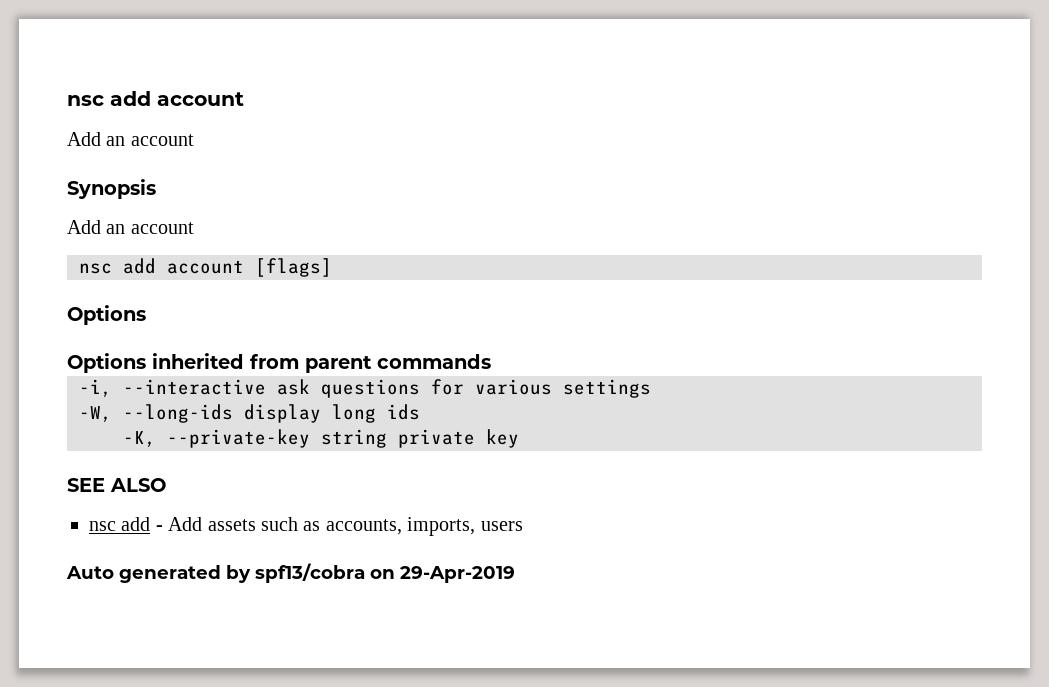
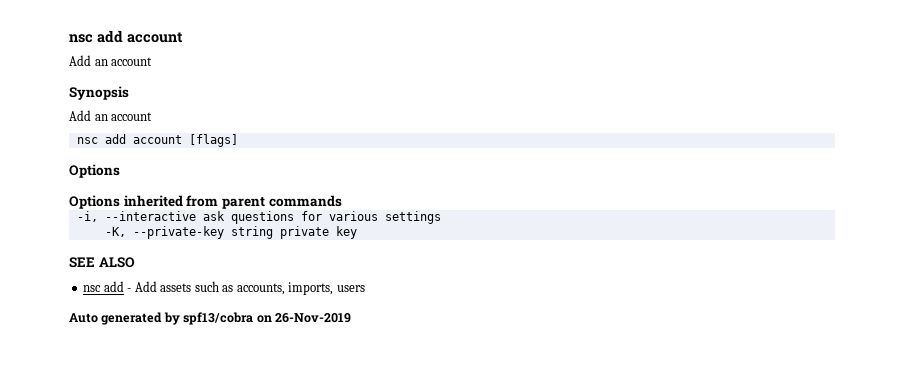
- -W, --long-ids display long ids
- Auto generated by spf13/cobra on 29-Apr-2019
+ Auto generated by spf13/cobra on 26-Nov-2019

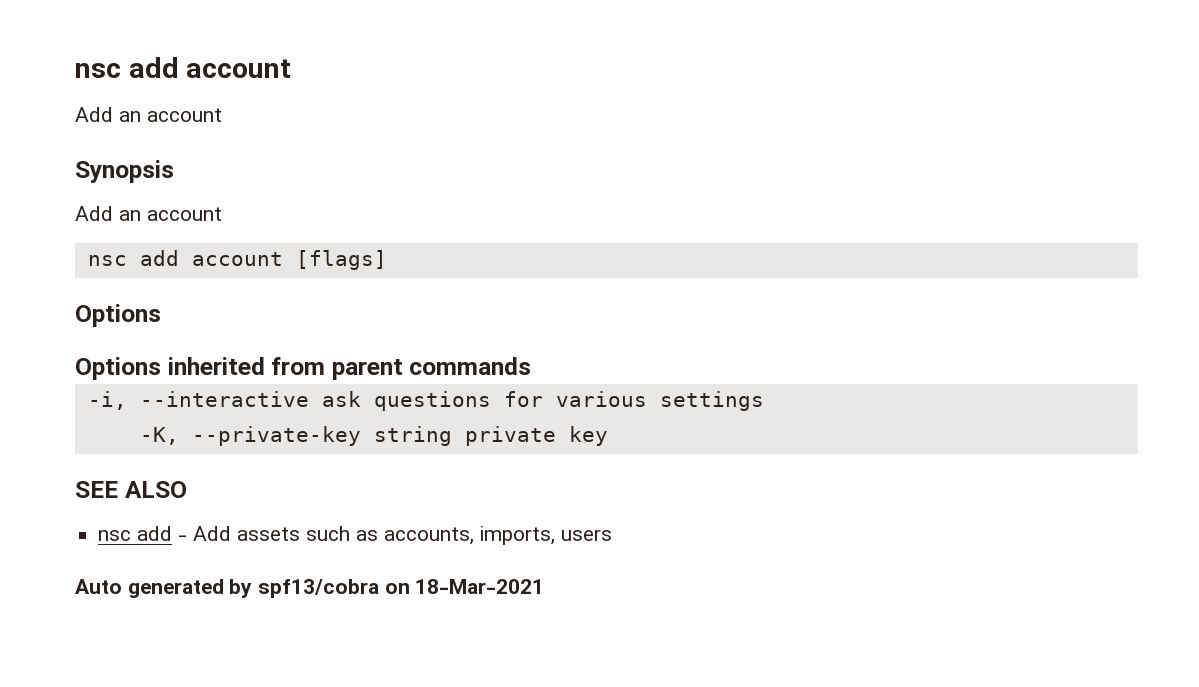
- Auto generated by spf13/cobra on 26-Nov-2019
+ Auto generated by spf13/cobra on 18-Mar-2021

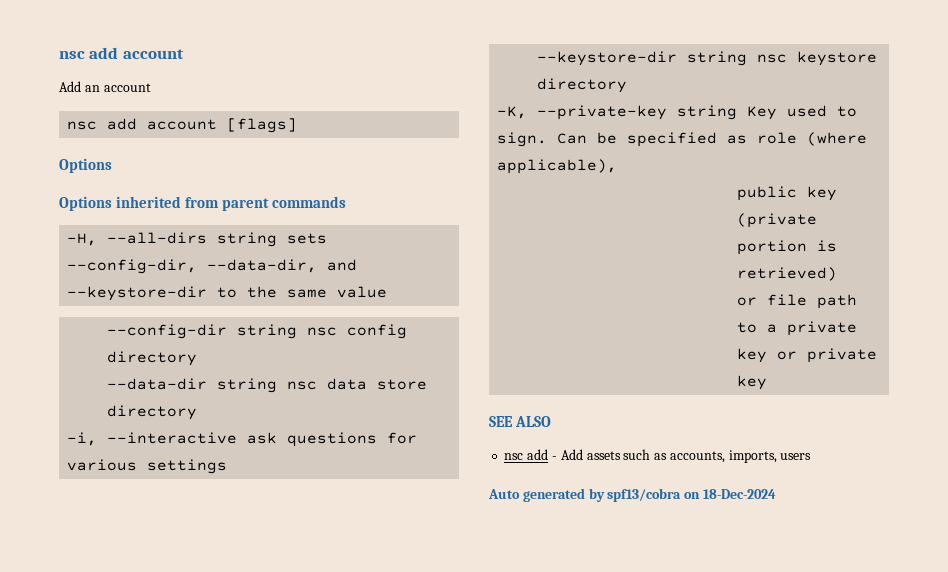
- Synopsis
- Add an account
+ -H, --all-dirs string sets --config-dir, --data-dir, and --keystore-dir to the same value
+ --config-dir string nsc config directory
+ --data-dir string nsc data store directory
- -K, --private-key string private key
+ --keystore-dir string nsc keystore directory
+ -K, --private-key string Key used to sign. Can be specified as role (where applicable),
+ public key (private portion is retrieved)
+ or file path to a private key or private key
- Auto generated by spf13/cobra on 18-Mar-2021
+ Auto generated by spf13/cobra on 18-Dec-2024

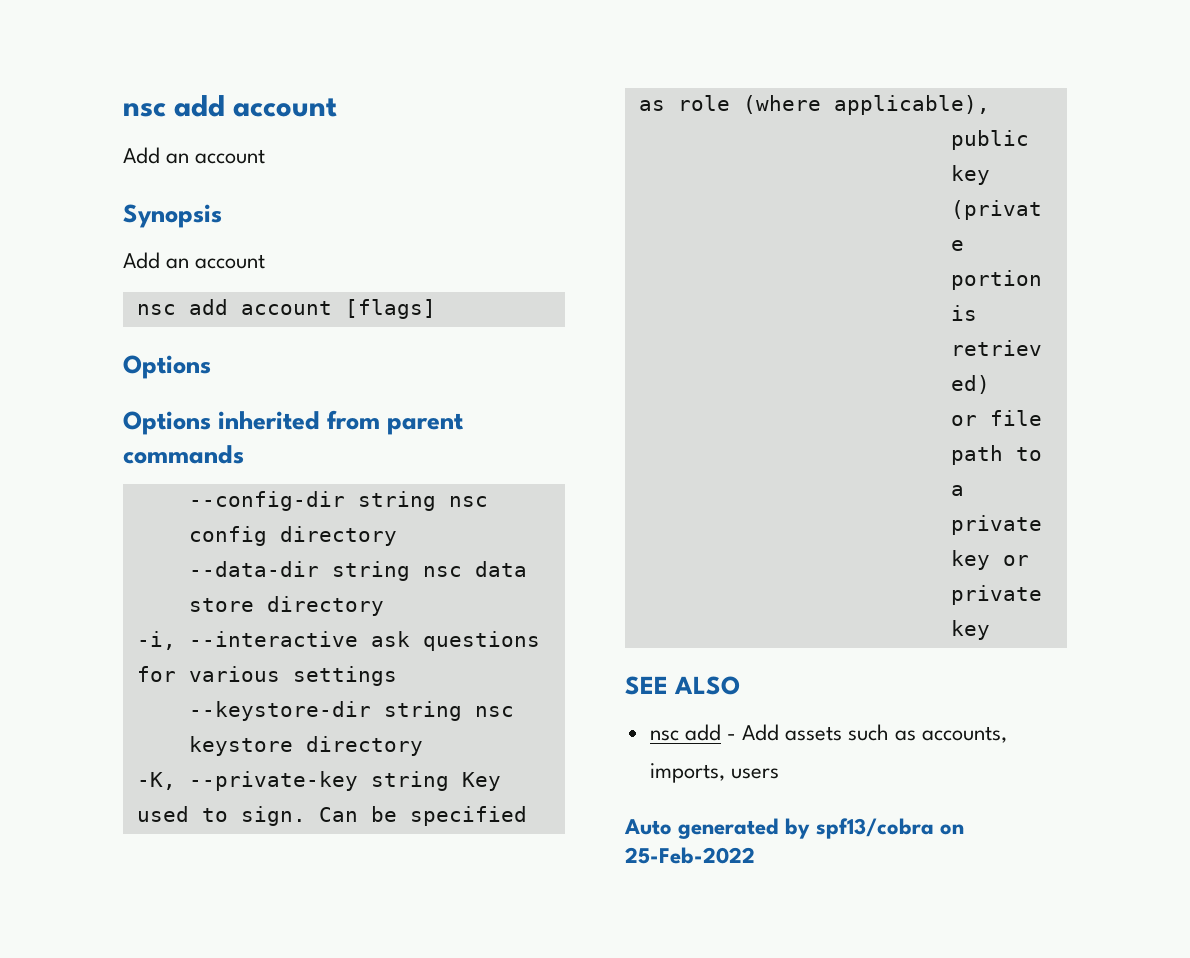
+ Synopsis
+ Add an account
- -H, --all-dirs string sets --config-dir, --data-dir, and --keystore-dir to the same value
- Auto generated by spf13/cobra on 18-Dec-2024
+ Auto generated by spf13/cobra on 25-Feb-2022

